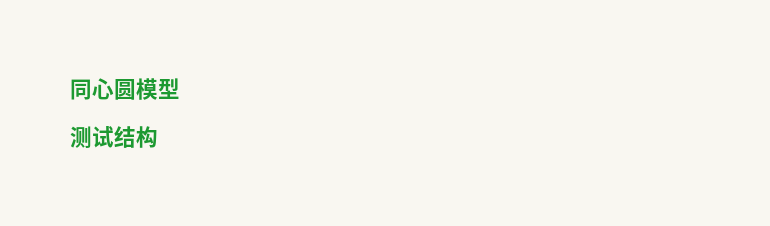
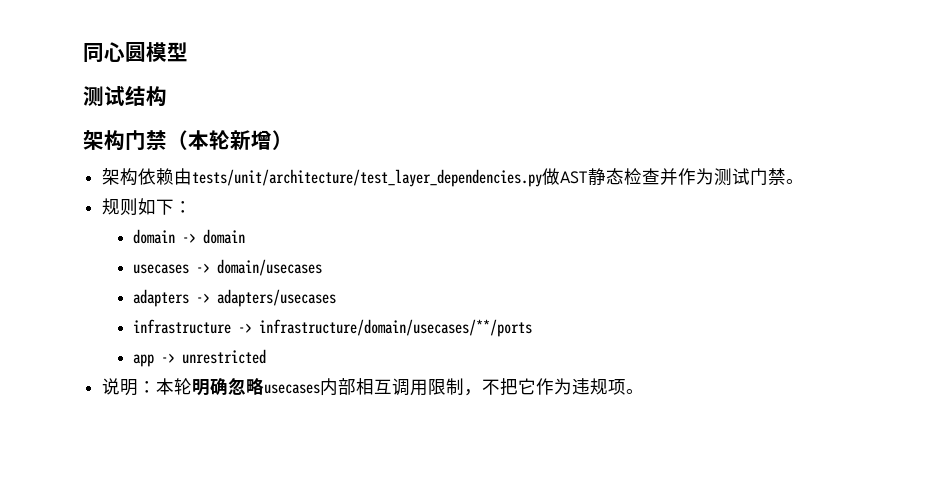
+ 架构门禁（本轮新增）
+ 架构依赖由tests/unit/architecture/test_layer_dependencies.py做AST静态检查并作为测试门禁。
+ 规则如下：
+ domain -> domain
+ usecases -> domain/usecases
+ adapters -> adapters/usecases
+ infrastructure -> infrastructure/domain/usecases/**/ports
+ app -> unrestricted
+ 说明：本轮明确忽略usecases内部相互调用限制，不把它作为违规项。

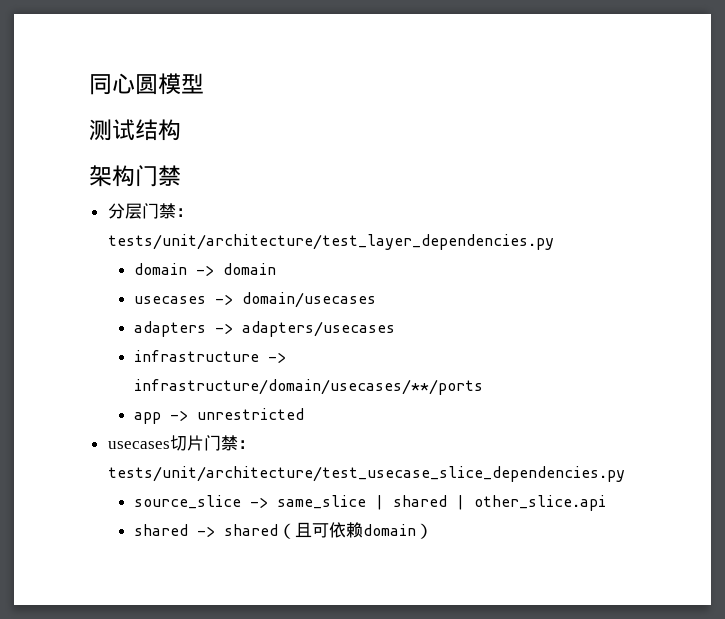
- 架构门禁（本轮新增）
- 架构依赖由tests/unit/architecture/test_layer_dependencies.py做AST静态检查并作为测试门禁。
- 规则如下：
+ 架构门禁
+ 分层门禁：tests/unit/architecture/test_layer_dependencies.py
- 说明：本轮明确忽略usecases内部相互调用限制，不把它作为违规项。
+ usecases切片门禁：tests/unit/architecture/test_usecase_slice_dependencies.py
+ source_slice -> same_slice | shared | other_slice.api
+ shared -> shared（且可依赖domain）

